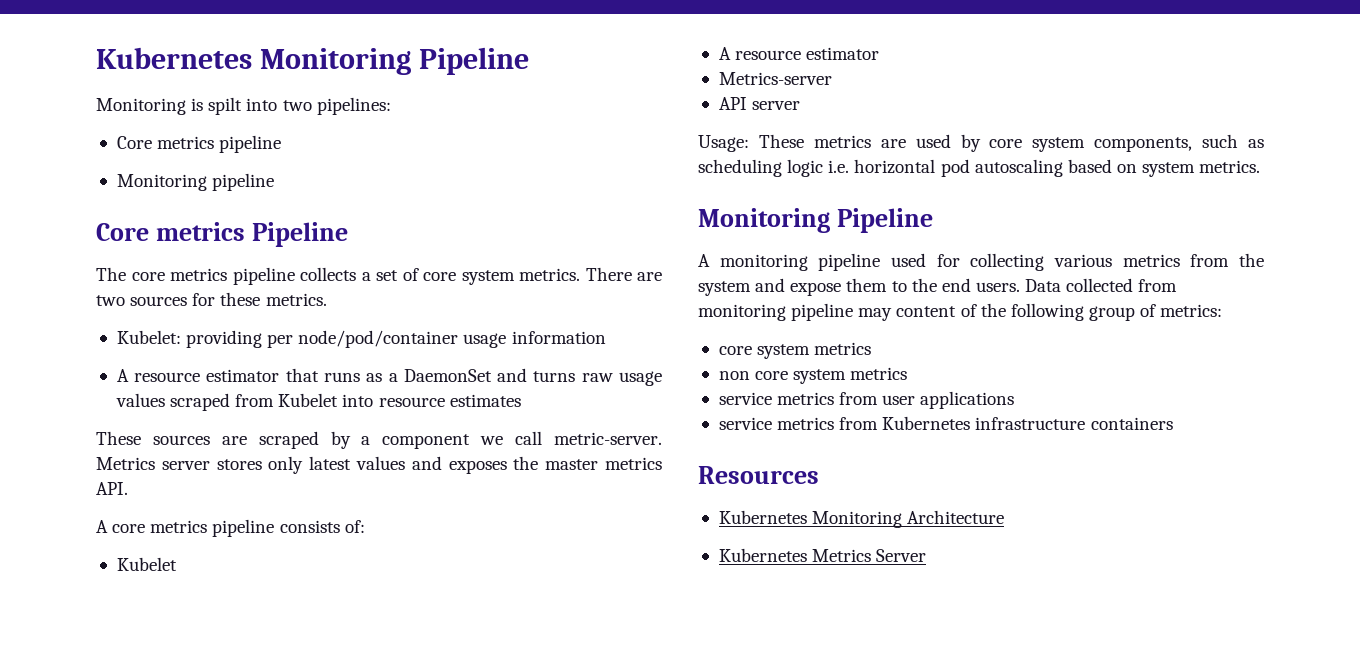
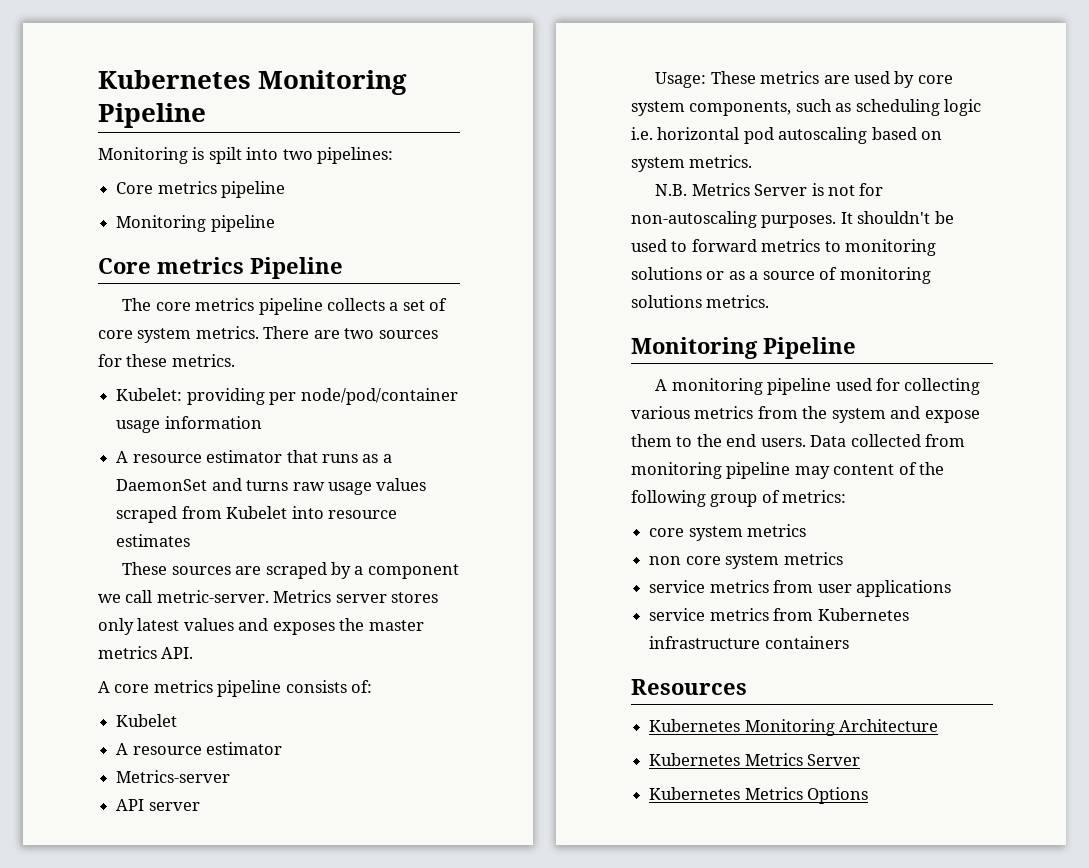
+ N.B. Metrics Server is not for non-autoscaling purposes. It shouldn't be used to forward metrics to monitoring solutions or as a source of monitoring solutions metrics.
+ Kubernetes Metrics Options

